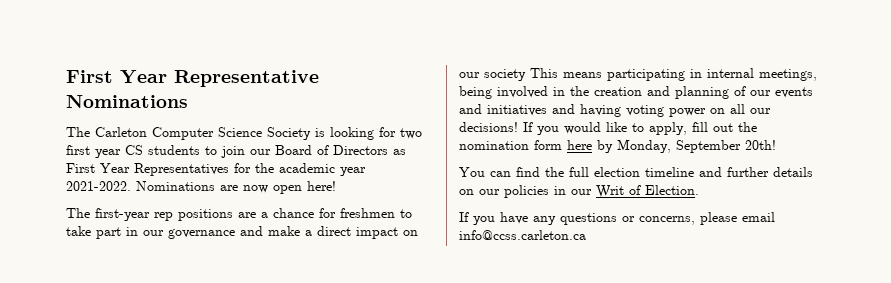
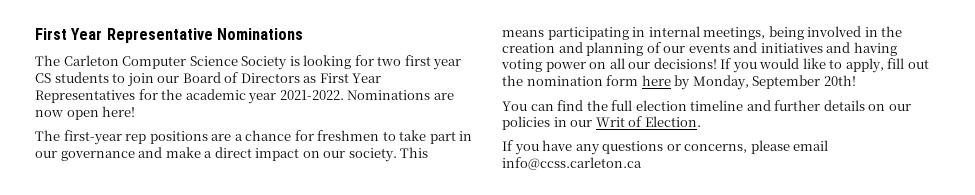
- The first-year rep positions are a chance for freshmen to take part in our governance and make a direct impact on our society This means participating in internal meetings, being involved in the creation and planning of our events and initiatives and having voting power on all our decisions!
+ The first-year rep positions are a chance for freshmen to take part in our governance and make a direct impact on our society. This means participating in internal meetings, being involved in the creation and planning of our events and initiatives and having voting power on all our decisions!

